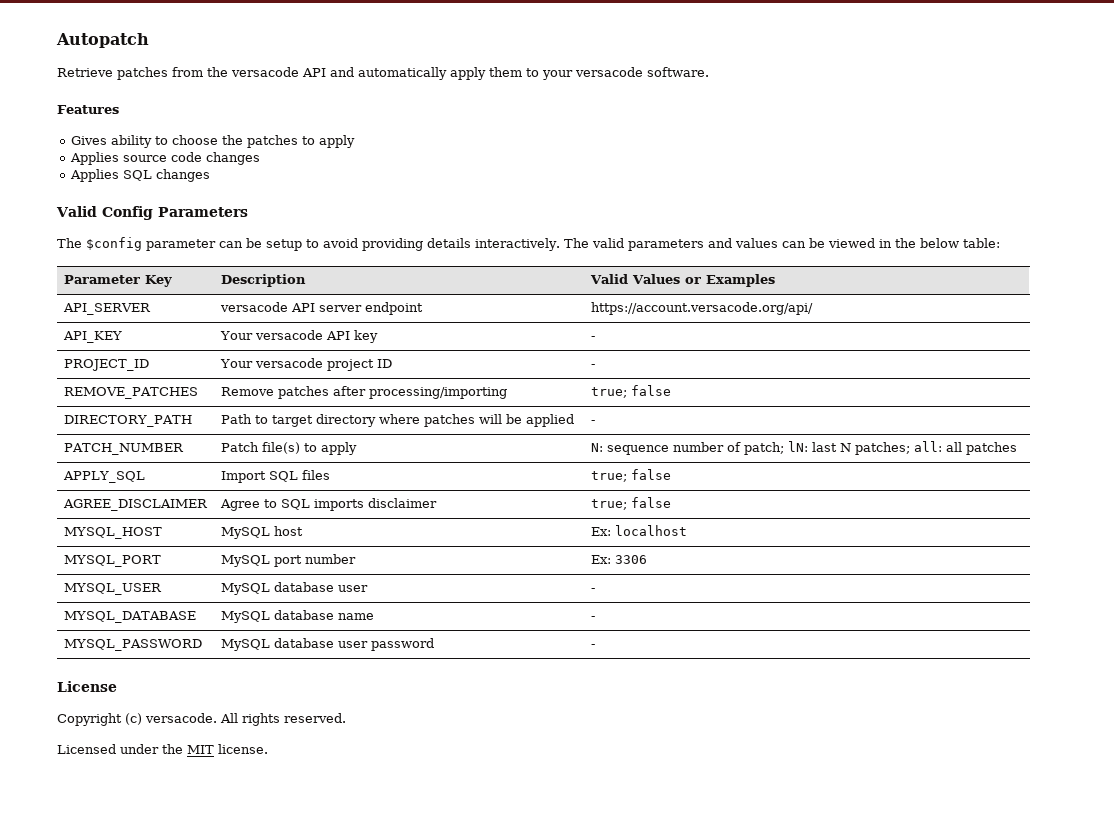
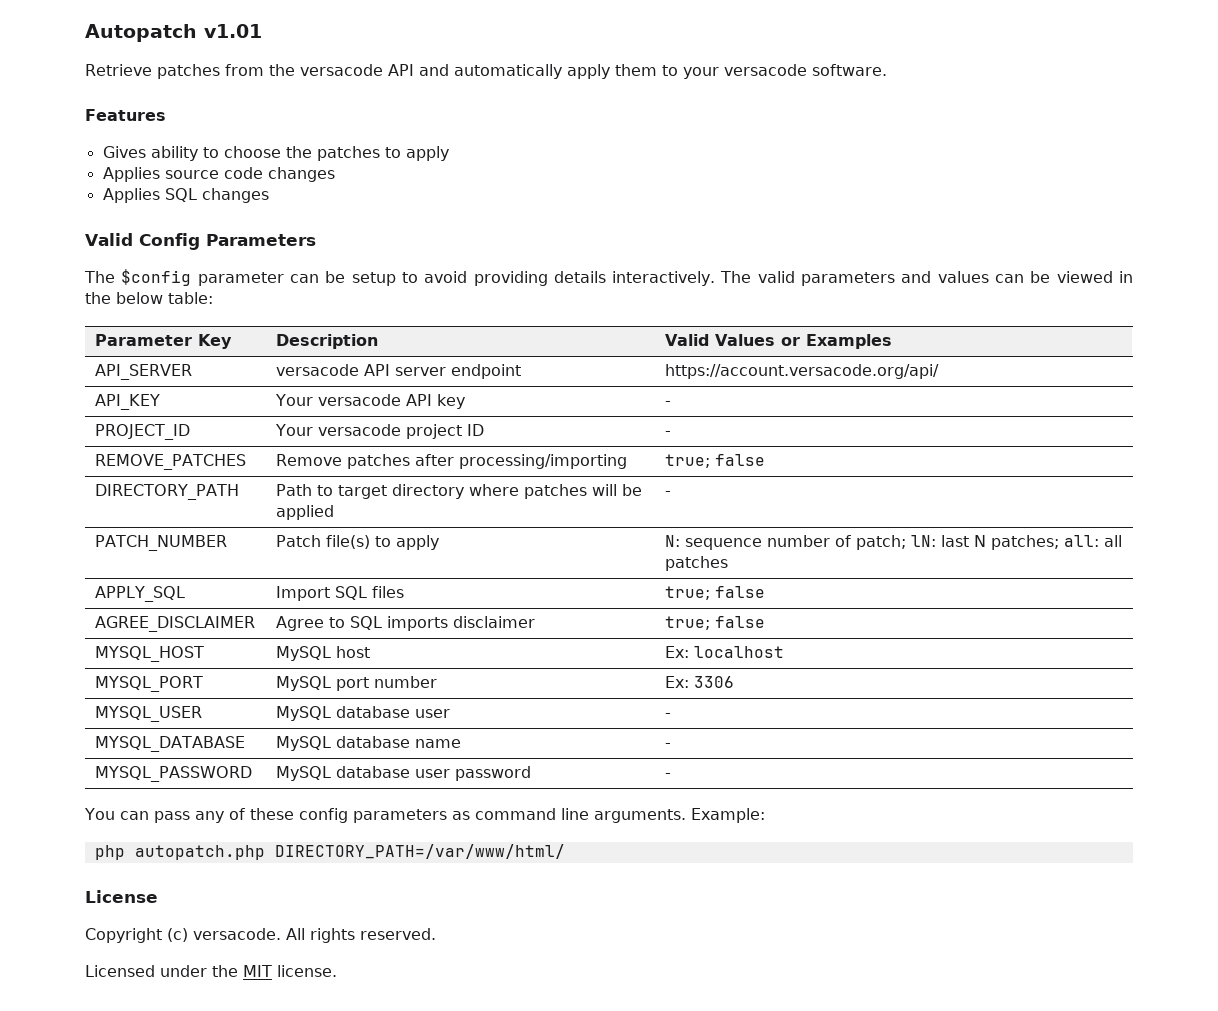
- Autopatch
+ Autopatch v1.01
+ You can pass any of these config parameters as command line arguments. Example:
+ php autopatch.php DIRECTORY_PATH=/var/www/html/

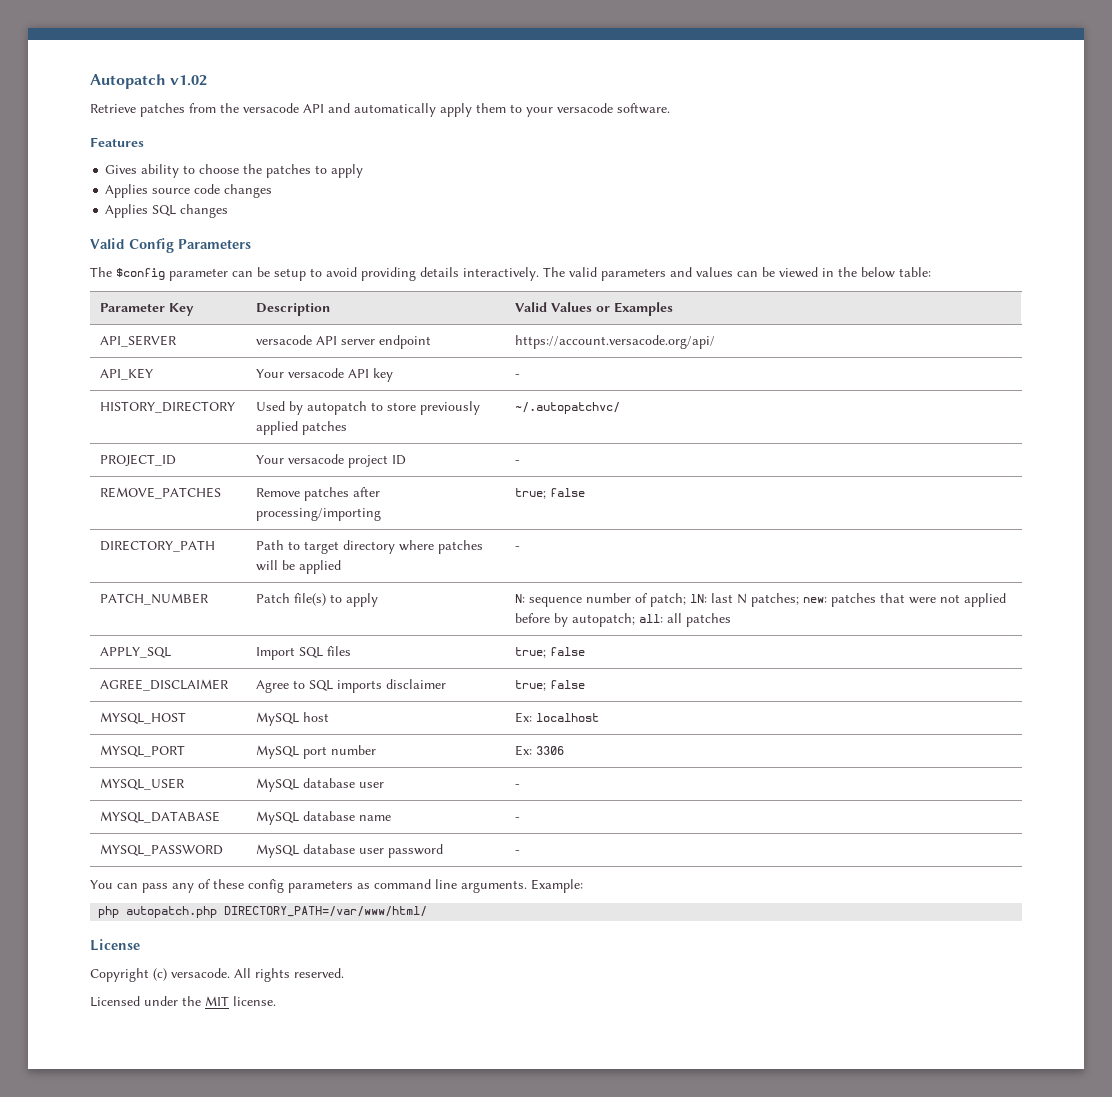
- Autopatch v1.01
+ Autopatch v1.02
+ HISTORY_DIRECTORY | Used by autopatch to store previously applied patches | ~/.autopatchvc/
- PATCH_NUMBER | Patch file(s) to apply | N: sequence number of patch; lN: last N patches; all: all patches
+ PATCH_NUMBER | Patch file(s) to apply | N: sequence number of patch; lN: last N patches; new: patches that were not applied before by autopatch; all: all patches

